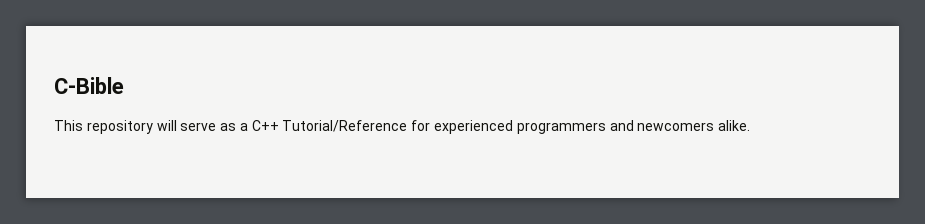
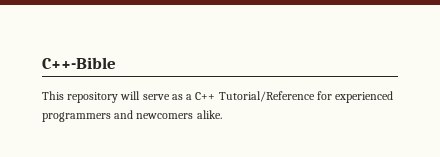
- C-Bible
+ C++-Bible

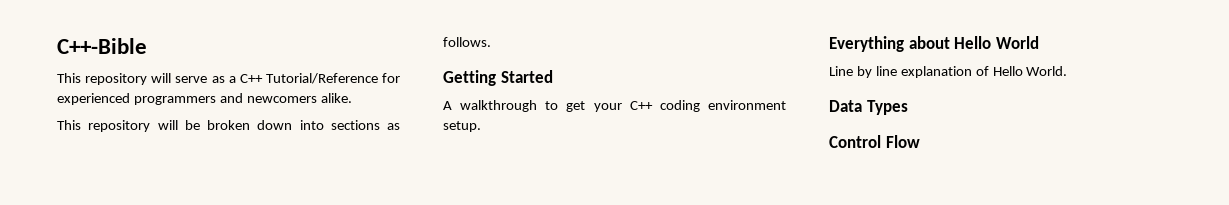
+ This repository will be broken down into sections as follows.
+ Getting Started
+ A walkthrough to get your C++ coding environment setup.
+ Everything about Hello World
+ Line by line explanation of Hello World.
+ Data Types
+ Control Flow

